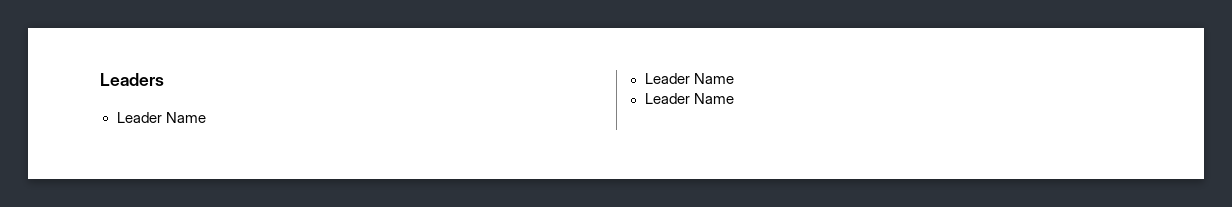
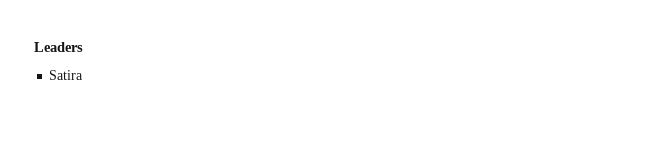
  Leaders
- Leader Name
- Leader Name
- Leader Name
+ Satira

